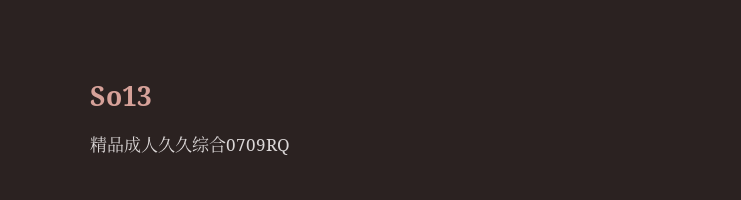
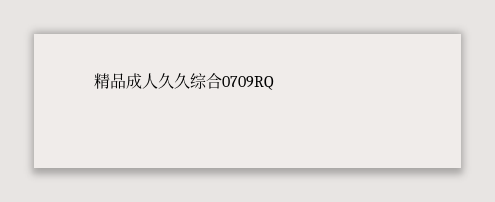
- So13

